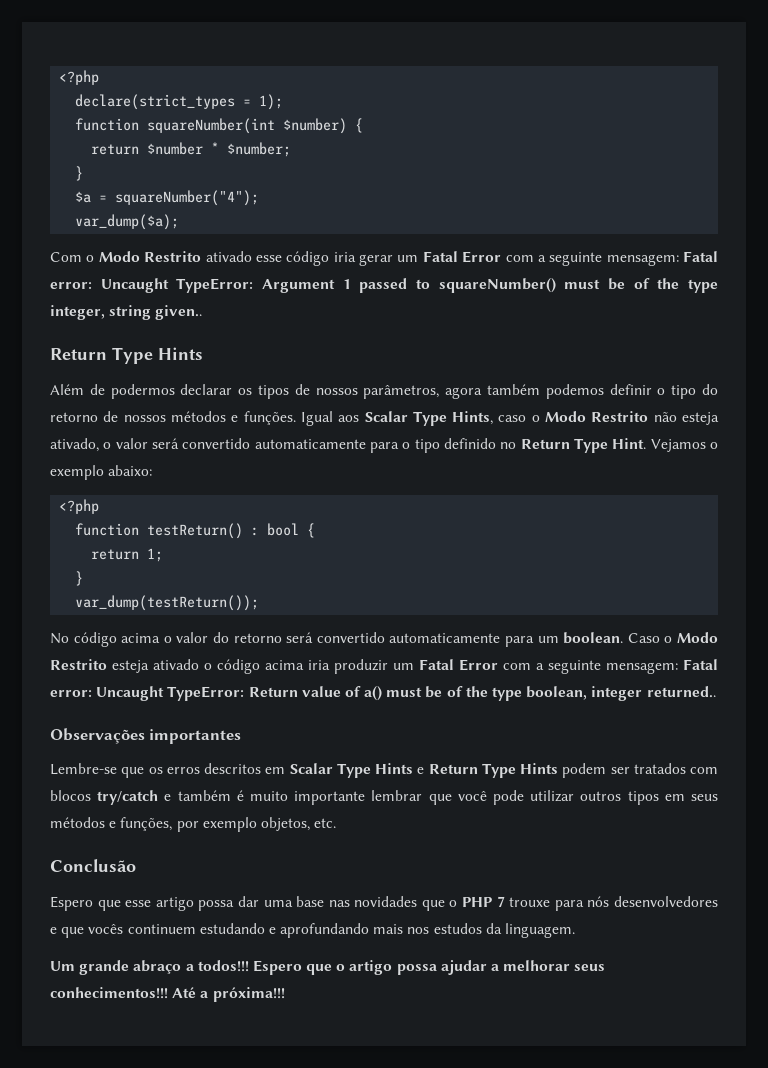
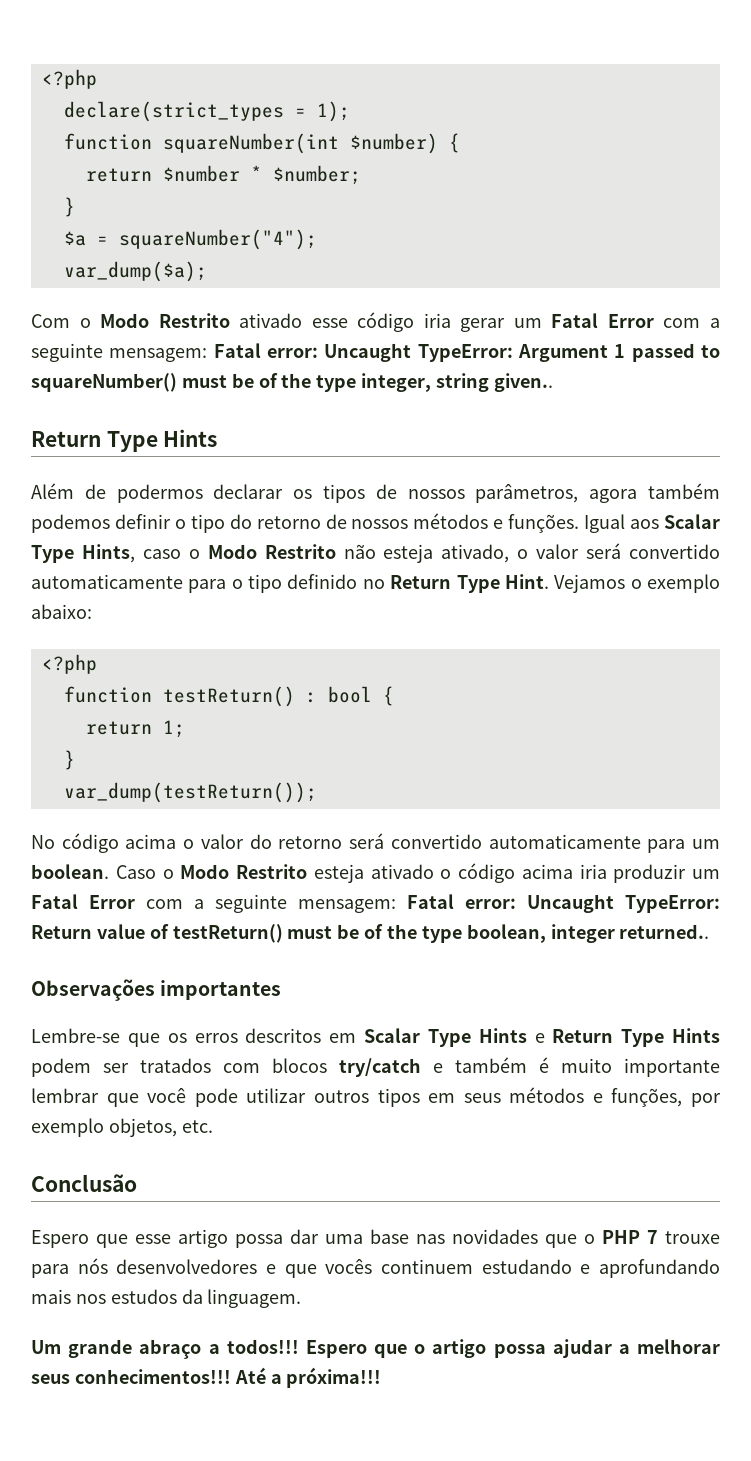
- Caso o Modo Restrito esteja ativado o código acima iria produzir um Fatal Error com a seguinte mensagem: Fatal error: Uncaught TypeError: Return value of a() must be of the type boolean, integer returned..
+ Caso o Modo Restrito esteja ativado o código acima iria produzir um Fatal Error com a seguinte mensagem: Fatal error: Uncaught TypeError: Return value of testReturn() must be of the type boolean, integer returned..

